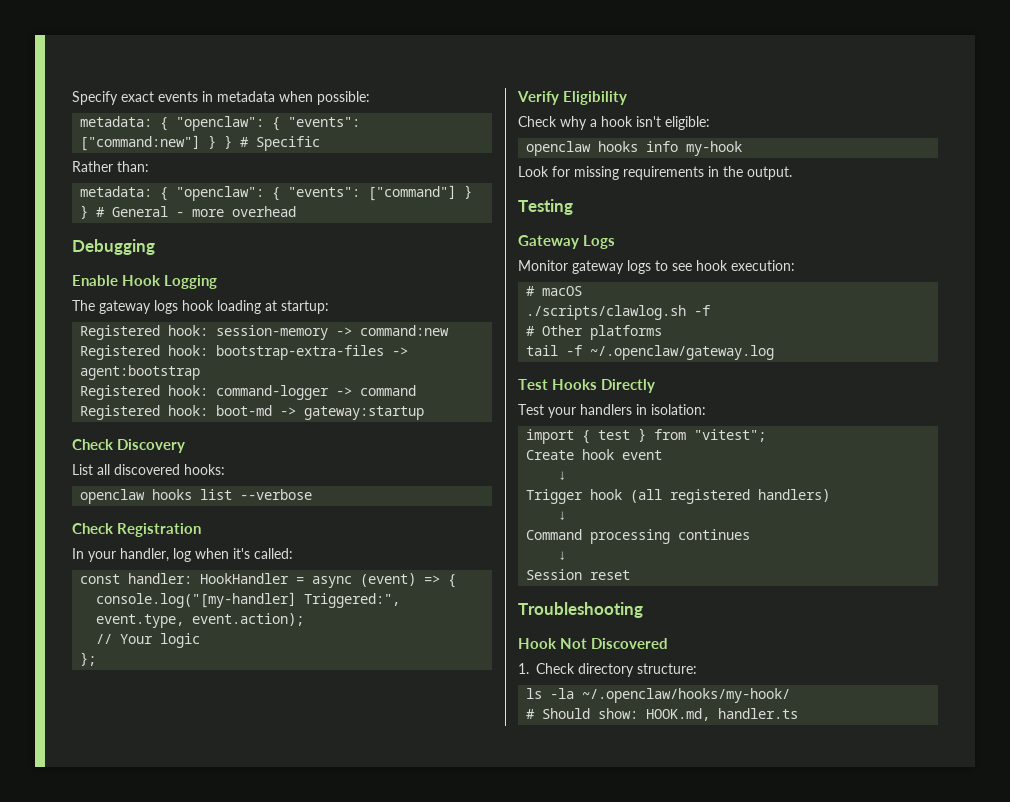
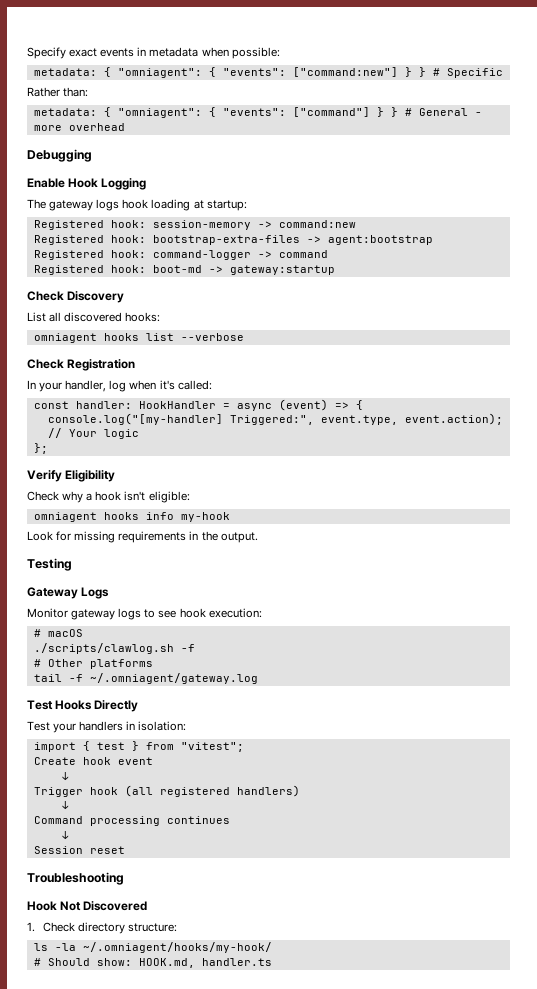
- metadata: { "openclaw": { "events": ["command:new"] } } # Specific
+ metadata: { "omniagent": { "events": ["command:new"] } } # Specific
- metadata: { "openclaw": { "events": ["command"] } } # General - more overhead
+ metadata: { "omniagent": { "events": ["command"] } } # General - more overhead
- openclaw hooks list --verbose
+ omniagent hooks list --verbose
- openclaw hooks info my-hook
+ omniagent hooks info my-hook
- tail -f ~/.openclaw/gateway.log
+ tail -f ~/.omniagent/gateway.log
- ls -la ~/.openclaw/hooks/my-hook/
+ ls -la ~/.omniagent/hooks/my-hook/

